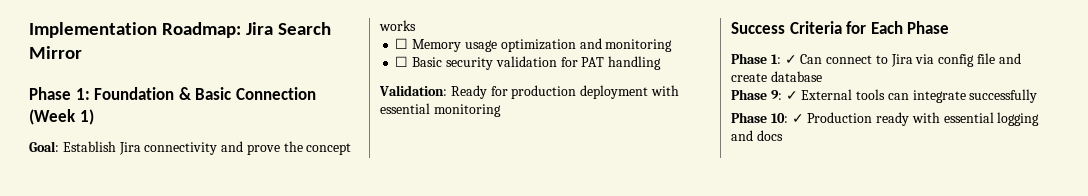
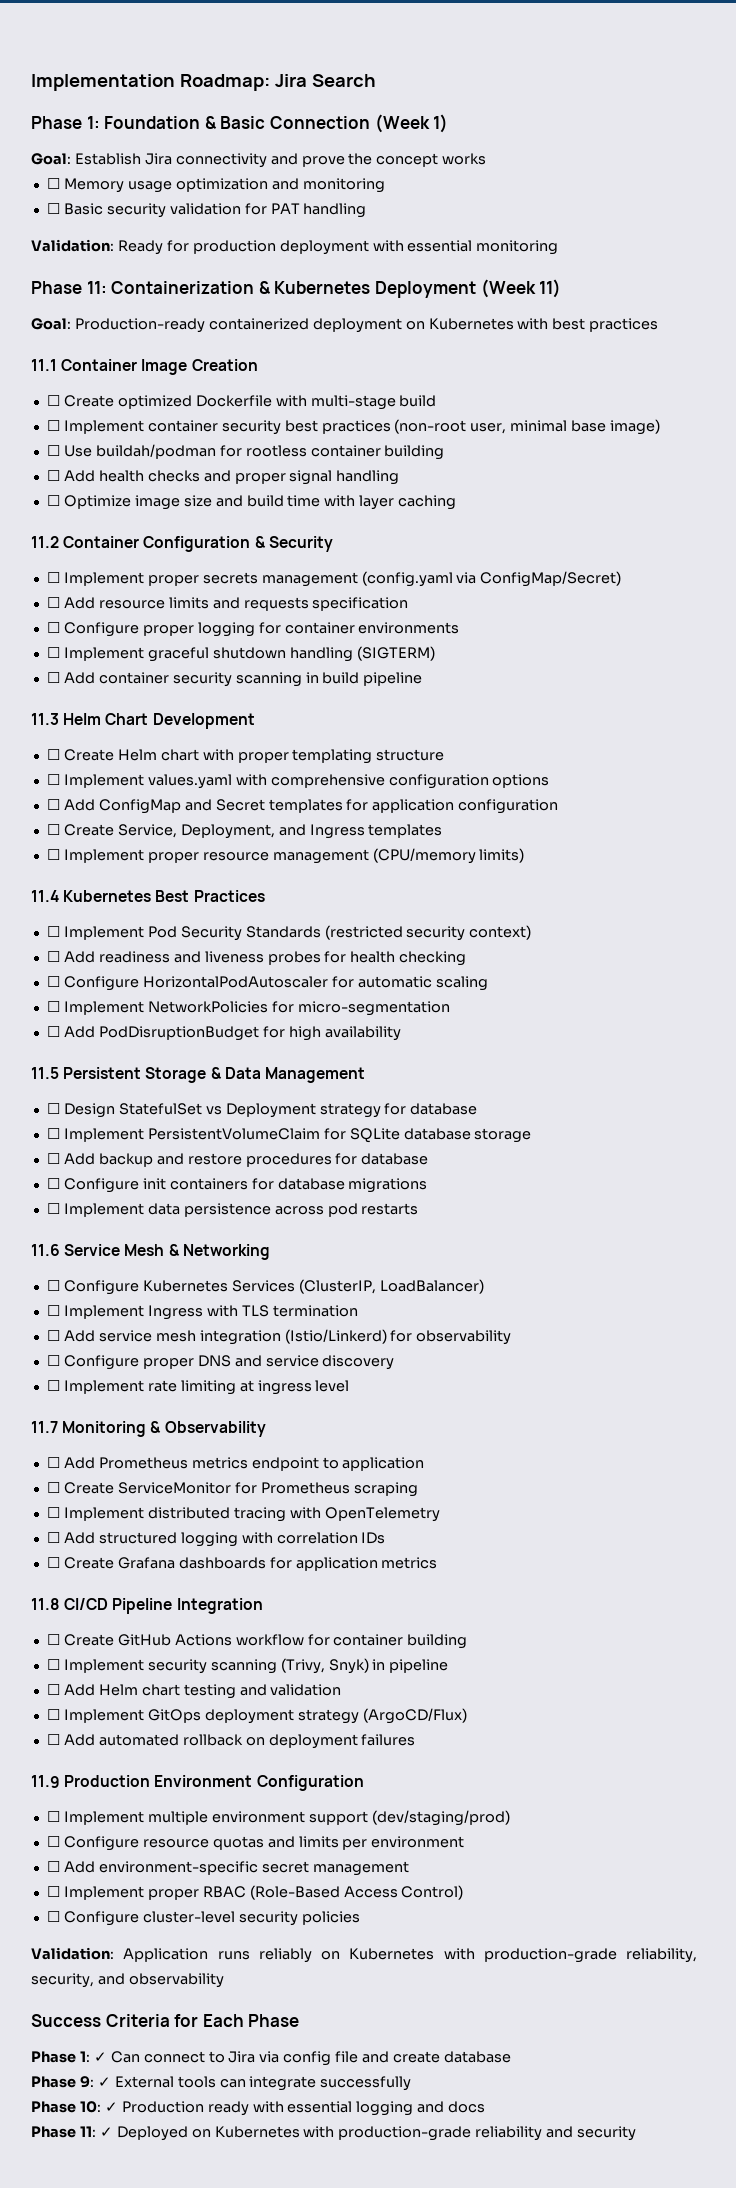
- Implementation Roadmap: Jira Search Mirror
+ Implementation Roadmap: Jira Search
+ Phase 11: Containerization & Kubernetes Deployment (Week 11)
+ Goal: Production-ready containerized deployment on Kubernetes with best practices
+ 11.1 Container Image Creation
+ ☐ Create optimized Dockerfile with multi-stage build
+ ☐ Implement container security best practices (non-root user, minimal base image)
+ ☐ Use buildah/podman for rootless container building
+ ☐ Add health checks and proper signal handling
+ ☐ Optimize image size and build time with layer caching
+ 11.2 Container Configuration & Security
+ ☐ Implement proper secrets management (config.yaml via ConfigMap/Secret)
+ ☐ Add resource limits and requests specification
+ ☐ Configure proper logging for container environments
+ ☐ Implement graceful shutdown handling (SIGTERM)
+ ☐ Add container security scanning in build pipeline
+ 11.3 Helm Chart Development
+ ☐ Create Helm chart with proper templating structure
+ ☐ Implement values.yaml with comprehensive configuration options
+ ☐ Add ConfigMap and Secret templates for application configuration
+ ☐ Create Service, Deployment, and Ingress templates
+ ☐ Implement proper resource management (CPU/memory limits)
+ 11.4 Kubernetes Best Practices
+ ☐ Implement Pod Security Standards (restricted security context)
+ ☐ Add readiness and liveness probes for health checking
+ ☐ Configure HorizontalPodAutoscaler for automatic scaling
+ ☐ Implement NetworkPolicies for micro-segmentation
+ ☐ Add PodDisruptionBudget for high availability
+ 11.5 Persistent Storage & Data Management
+ ☐ Design StatefulSet vs Deployment strategy for database
+ ☐ Implement PersistentVolumeClaim for SQLite database storage
+ ☐ Add backup and restore procedures for database
+ ☐ Configure init containers for database migrations
+ ☐ Implement data persistence across pod restarts
+ 11.6 Service Mesh & Networking
+ ☐ Configure Kubernetes Services (ClusterIP, LoadBalancer)
+ ☐ Implement Ingress with TLS termination
+ ☐ Add service mesh integration (Istio/Linkerd) for observability
+ ☐ Configure proper DNS and service discovery
+ ☐ Implement rate limiting at ingress level
+ 11.7 Monitoring & Observability
+ ☐ Add Prometheus metrics endpoint to application
+ ☐ Create ServiceMonitor for Prometheus scraping
+ ☐ Implement distributed tracing with OpenTelemetry
+ ☐ Add structured logging with correlation IDs
+ ☐ Create Grafana dashboards for application metrics
+ 11.8 CI/CD Pipeline Integration
+ ☐ Create GitHub Actions workflow for container building
+ ☐ Implement security scanning (Trivy, Snyk) in pipeline
+ ☐ Add Helm chart testing and validation
+ ☐ Implement GitOps deployment strategy (ArgoCD/Flux)
+ ☐ Add automated rollback on deployment failures
+ 11.9 Production Environment Configuration
+ ☐ Implement multiple environment support (dev/staging/prod)
+ ☐ Configure resource quotas and limits per environment
+ ☐ Add environment-specific secret management
+ ☐ Implement proper RBAC (Role-Based Access Control)
+ ☐ Configure cluster-level security policies
+ Validation: Application runs reliably on Kubernetes with production-grade reliability, security, and observability
+ Phase 11: ✓ Deployed on Kubernetes with production-grade reliability and security

